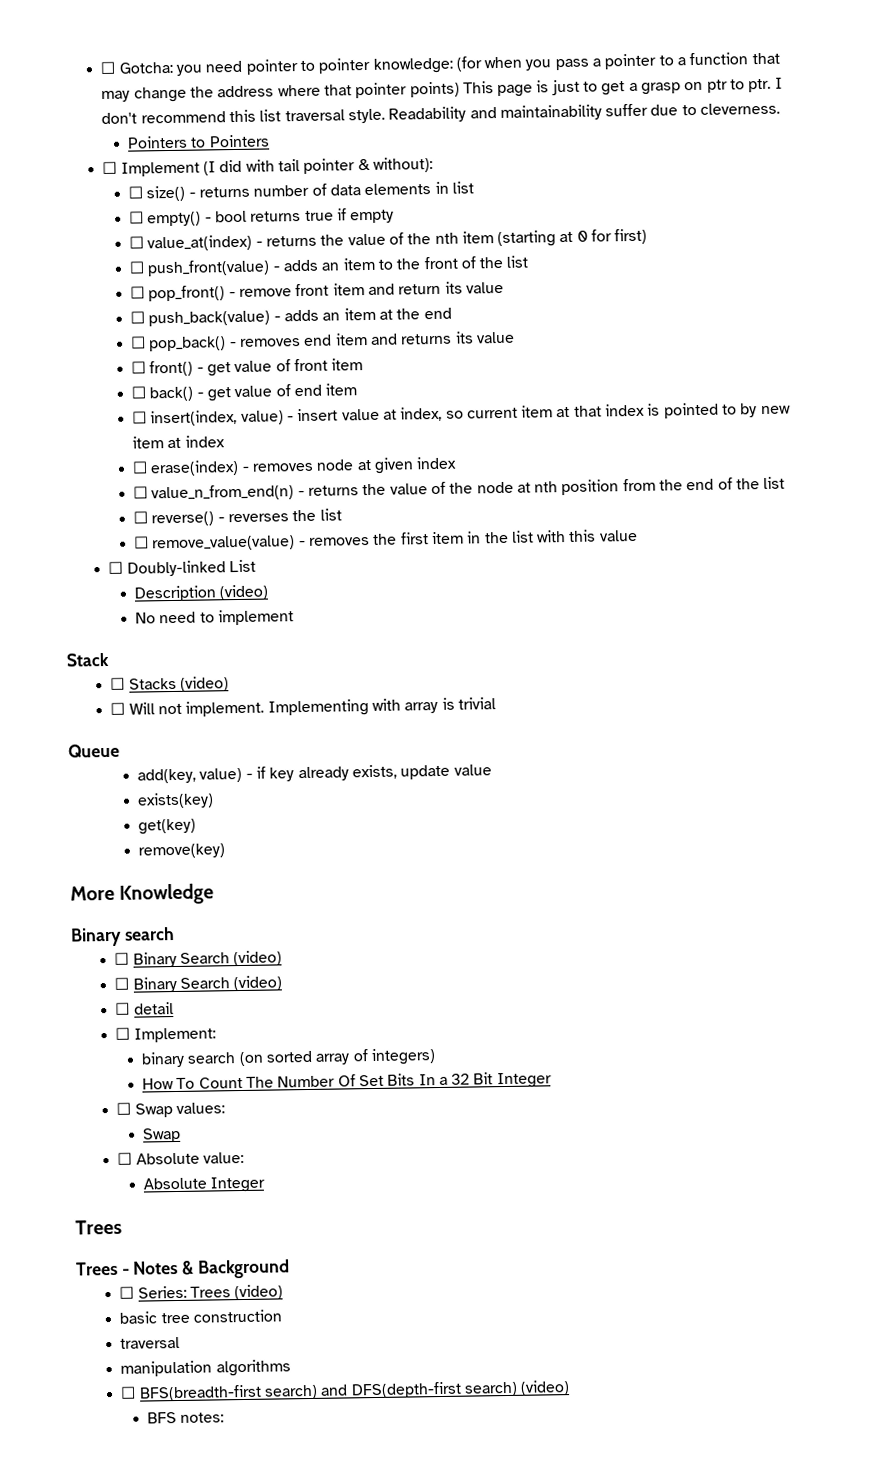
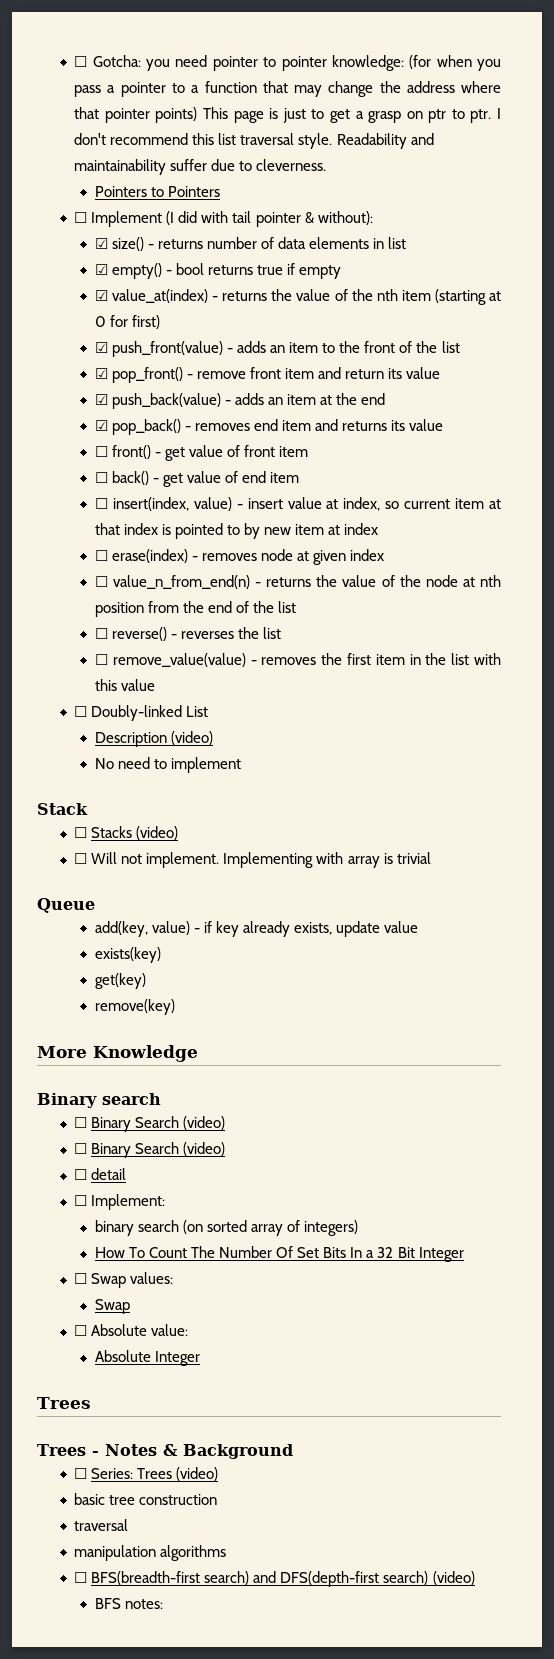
- ☐ size() - returns number of data elements in list
+ ☑ size() - returns number of data elements in list
- ☐ empty() - bool returns true if empty
+ ☑ empty() - bool returns true if empty
- ☐ value_at(index) - returns the value of the nth item (starting at 0 for first)
+ ☑ value_at(index) - returns the value of the nth item (starting at 0 for first)
- ☐ push_front(value) - adds an item to the front of the list
+ ☑ push_front(value) - adds an item to the front of the list
- ☐ pop_front() - remove front item and return its value
+ ☑ pop_front() - remove front item and return its value
- ☐ push_back(value) - adds an item at the end
+ ☑ push_back(value) - adds an item at the end
- ☐ pop_back() - removes end item and returns its value
+ ☑ pop_back() - removes end item and returns its value

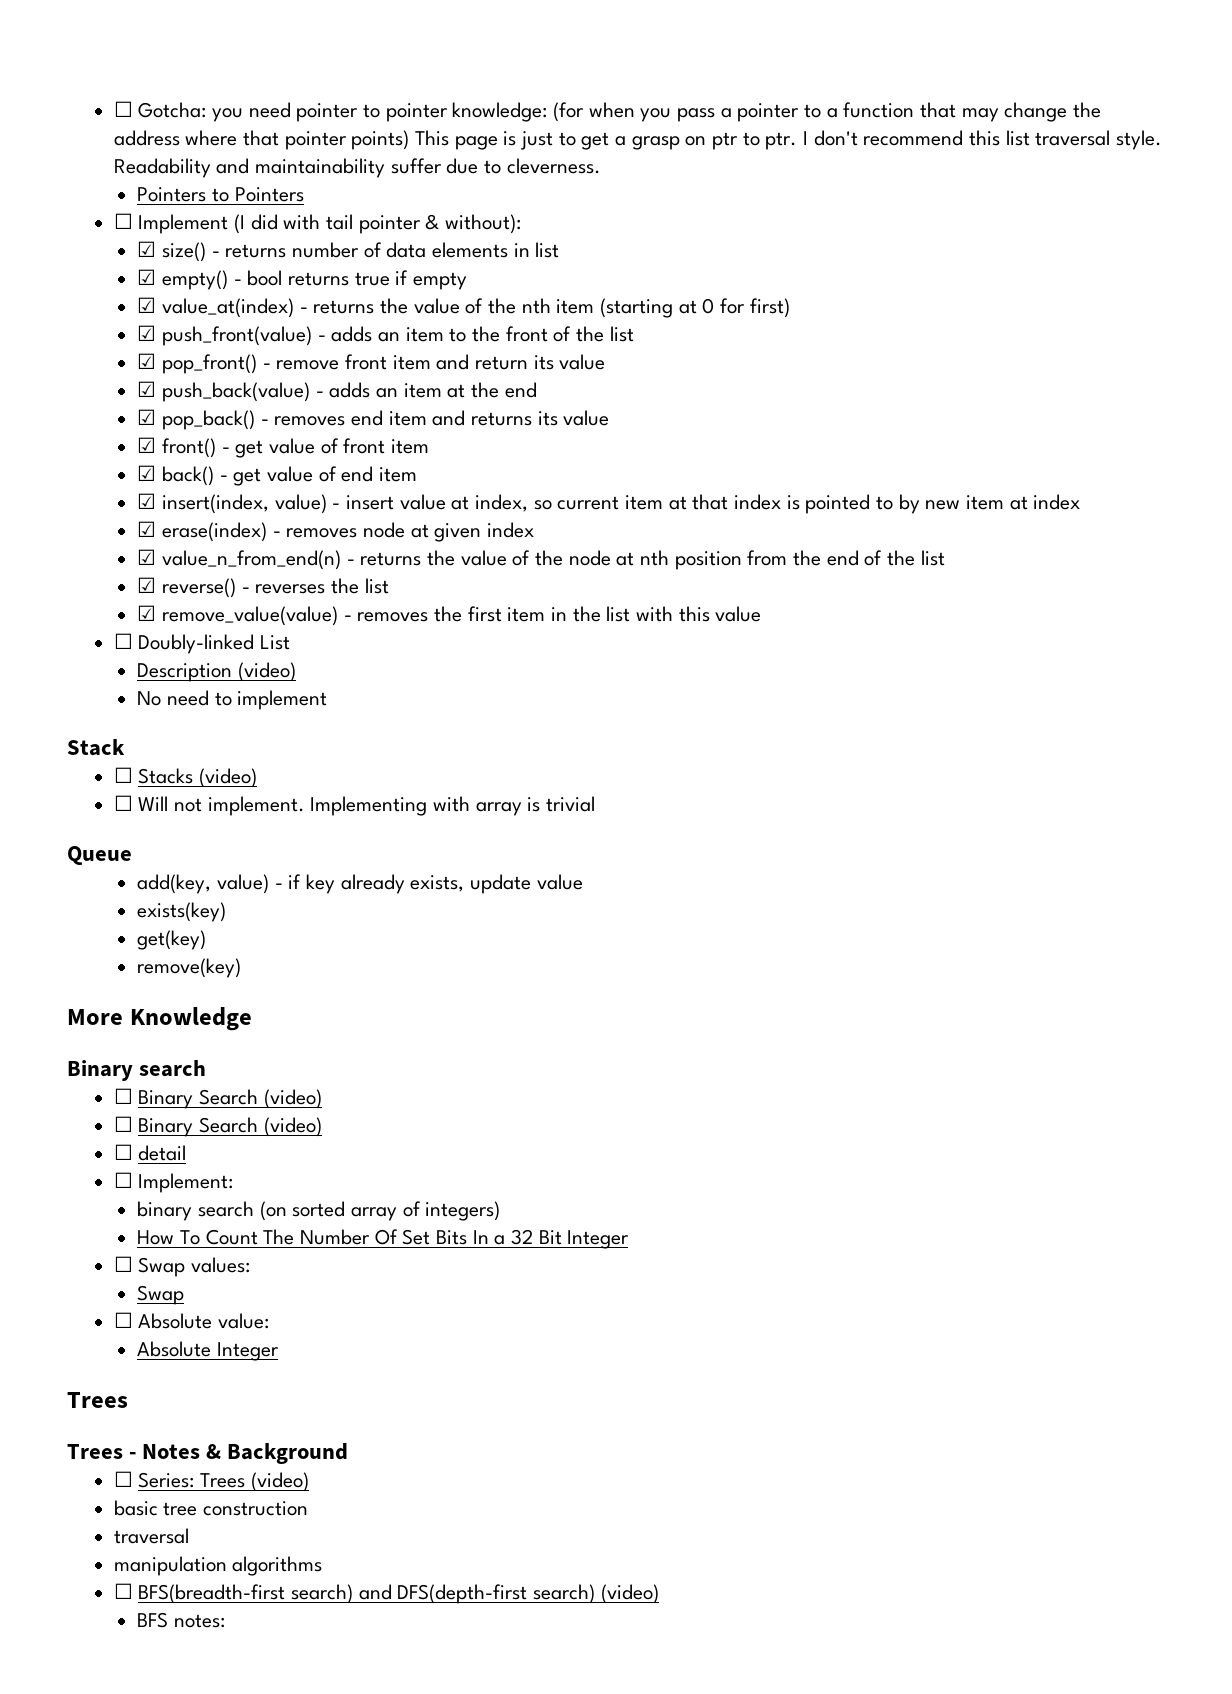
- ☐ front() - get value of front item
+ ☑ front() - get value of front item
- ☐ back() - get value of end item
+ ☑ back() - get value of end item
- ☐ insert(index, value) - insert value at index, so current item at that index is pointed to by new item at index
+ ☑ insert(index, value) - insert value at index, so current item at that index is pointed to by new item at index
- ☐ erase(index) - removes node at given index
+ ☑ erase(index) - removes node at given index
- ☐ value_n_from_end(n) - returns the value of the node at nth position from the end of the list
+ ☑ value_n_from_end(n) - returns the value of the node at nth position from the end of the list
- ☐ reverse() - reverses the list
+ ☑ reverse() - reverses the list
- ☐ remove_value(value) - removes the first item in the list with this value
+ ☑ remove_value(value) - removes the first item in the list with this value

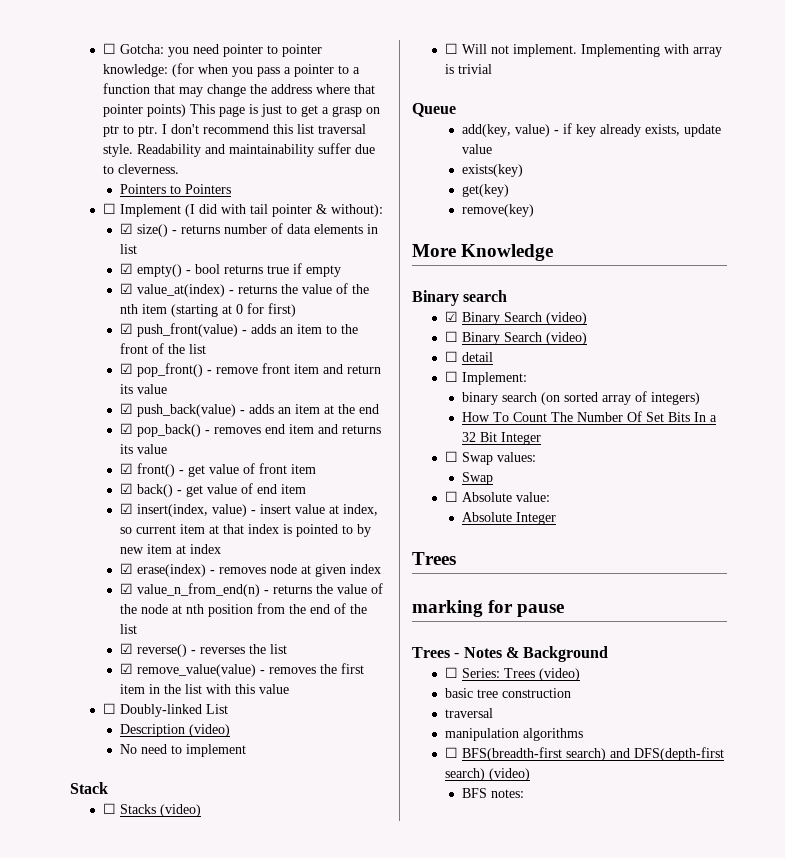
  Binary search
- ☐ Binary Search (video)
+ ☑ Binary Search (video)
+ marking for pause

